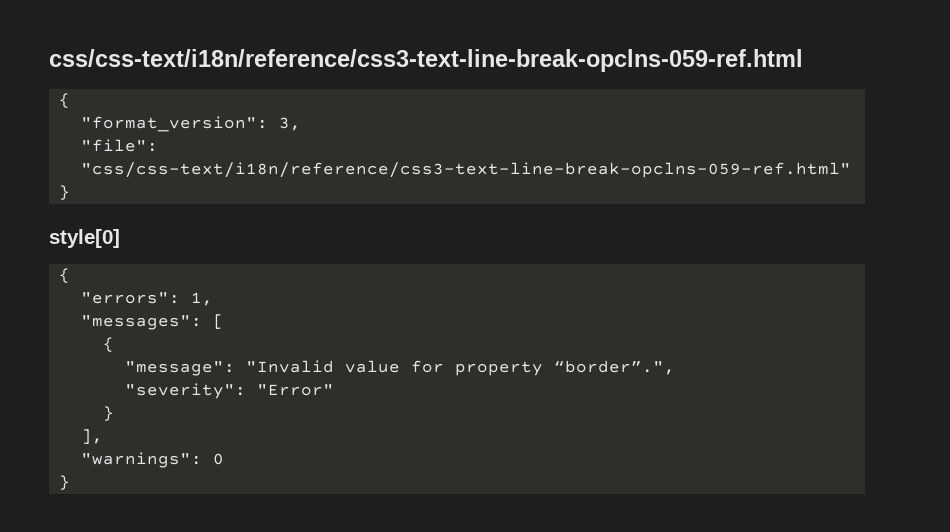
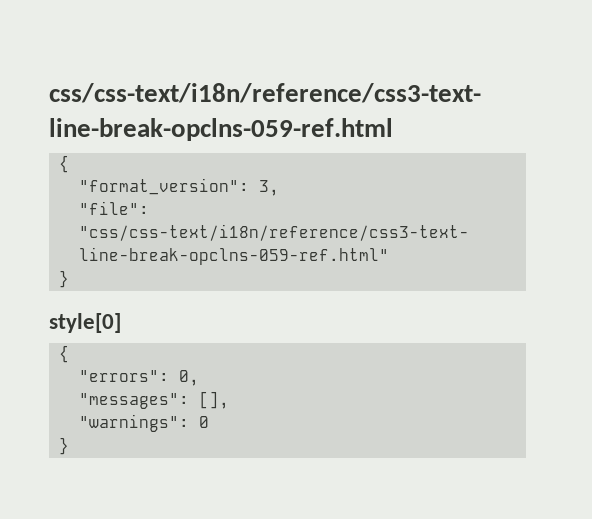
- "errors": 1,
+ "errors": 0,
- "messages": [
- {
- "message": "Invalid value for property “border”.",
- "severity": "Error"
- }
- ],
+ "messages": [],

